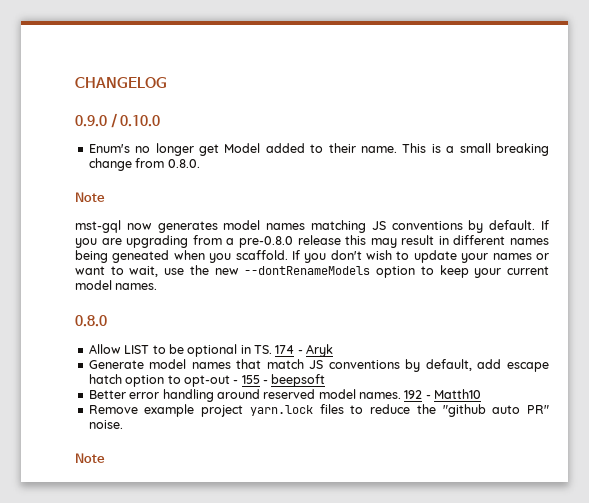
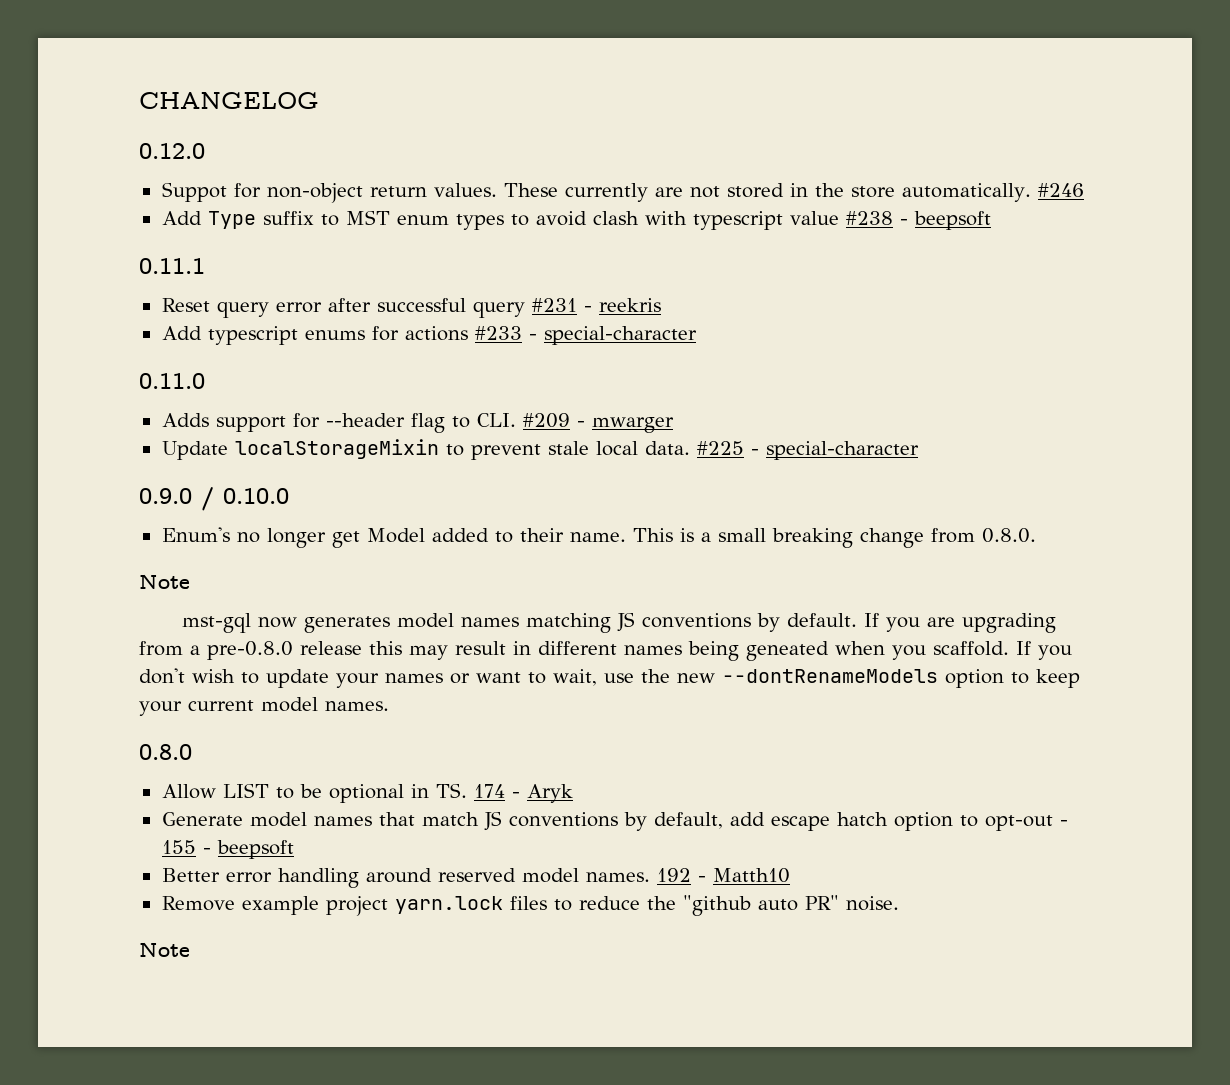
+ 0.12.0
+ Suppot for non-object return values. These currently are not stored in the store automatically. #246
+ Add Type suffix to MST enum types to avoid clash with typescript value #238 - beepsoft
+ 0.11.1
+ Reset query error after successful query #231 - reekris
+ Add typescript enums for actions #233 - special-character
+ 0.11.0
+ Adds support for --header flag to CLI. #209 - mwarger
+ Update localStorageMixin to prevent stale local data. #225 - special-character

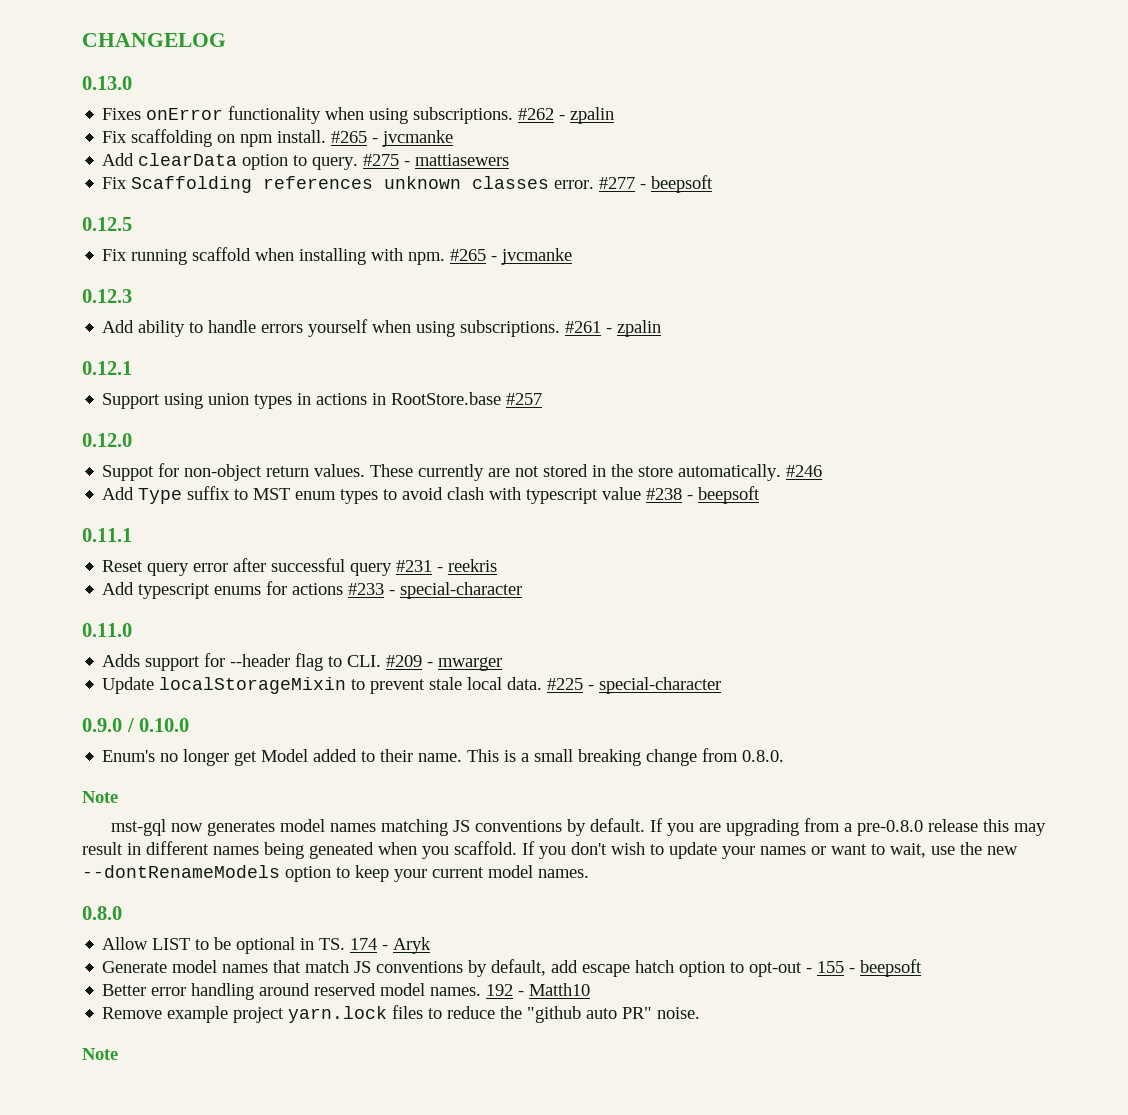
+ 0.13.0
+ Fixes onError functionality when using subscriptions. #262 - zpalin
+ Fix scaffolding on npm install. #265 - jvcmanke
+ Add clearData option to query. #275 - mattiasewers
+ Fix Scaffolding references unknown classes error. #277 - beepsoft
+ 0.12.5
+ Fix running scaffold when installing with npm. #265 - jvcmanke
+ 0.12.3
+ Add ability to handle errors yourself when using subscriptions. #261 - zpalin
+ 0.12.1
+ Support using union types in actions in RootStore.base #257

